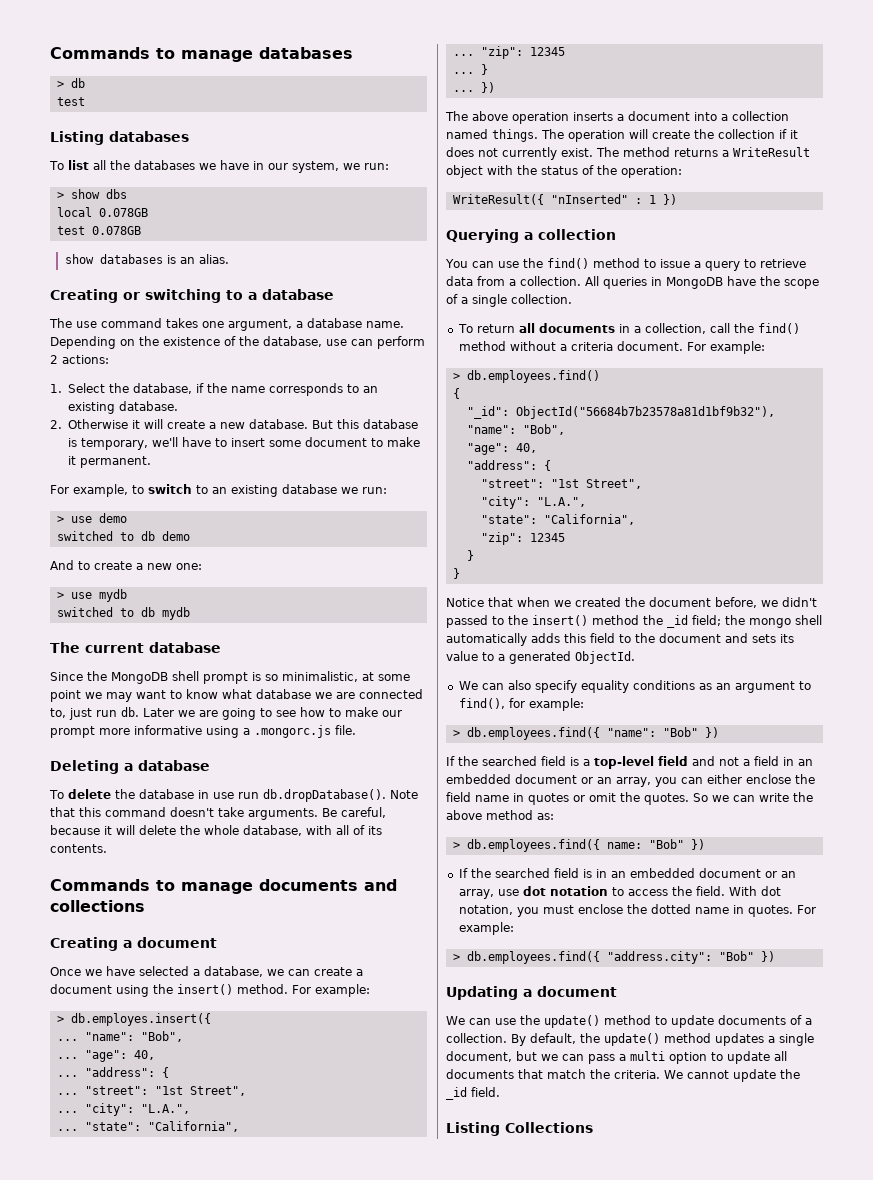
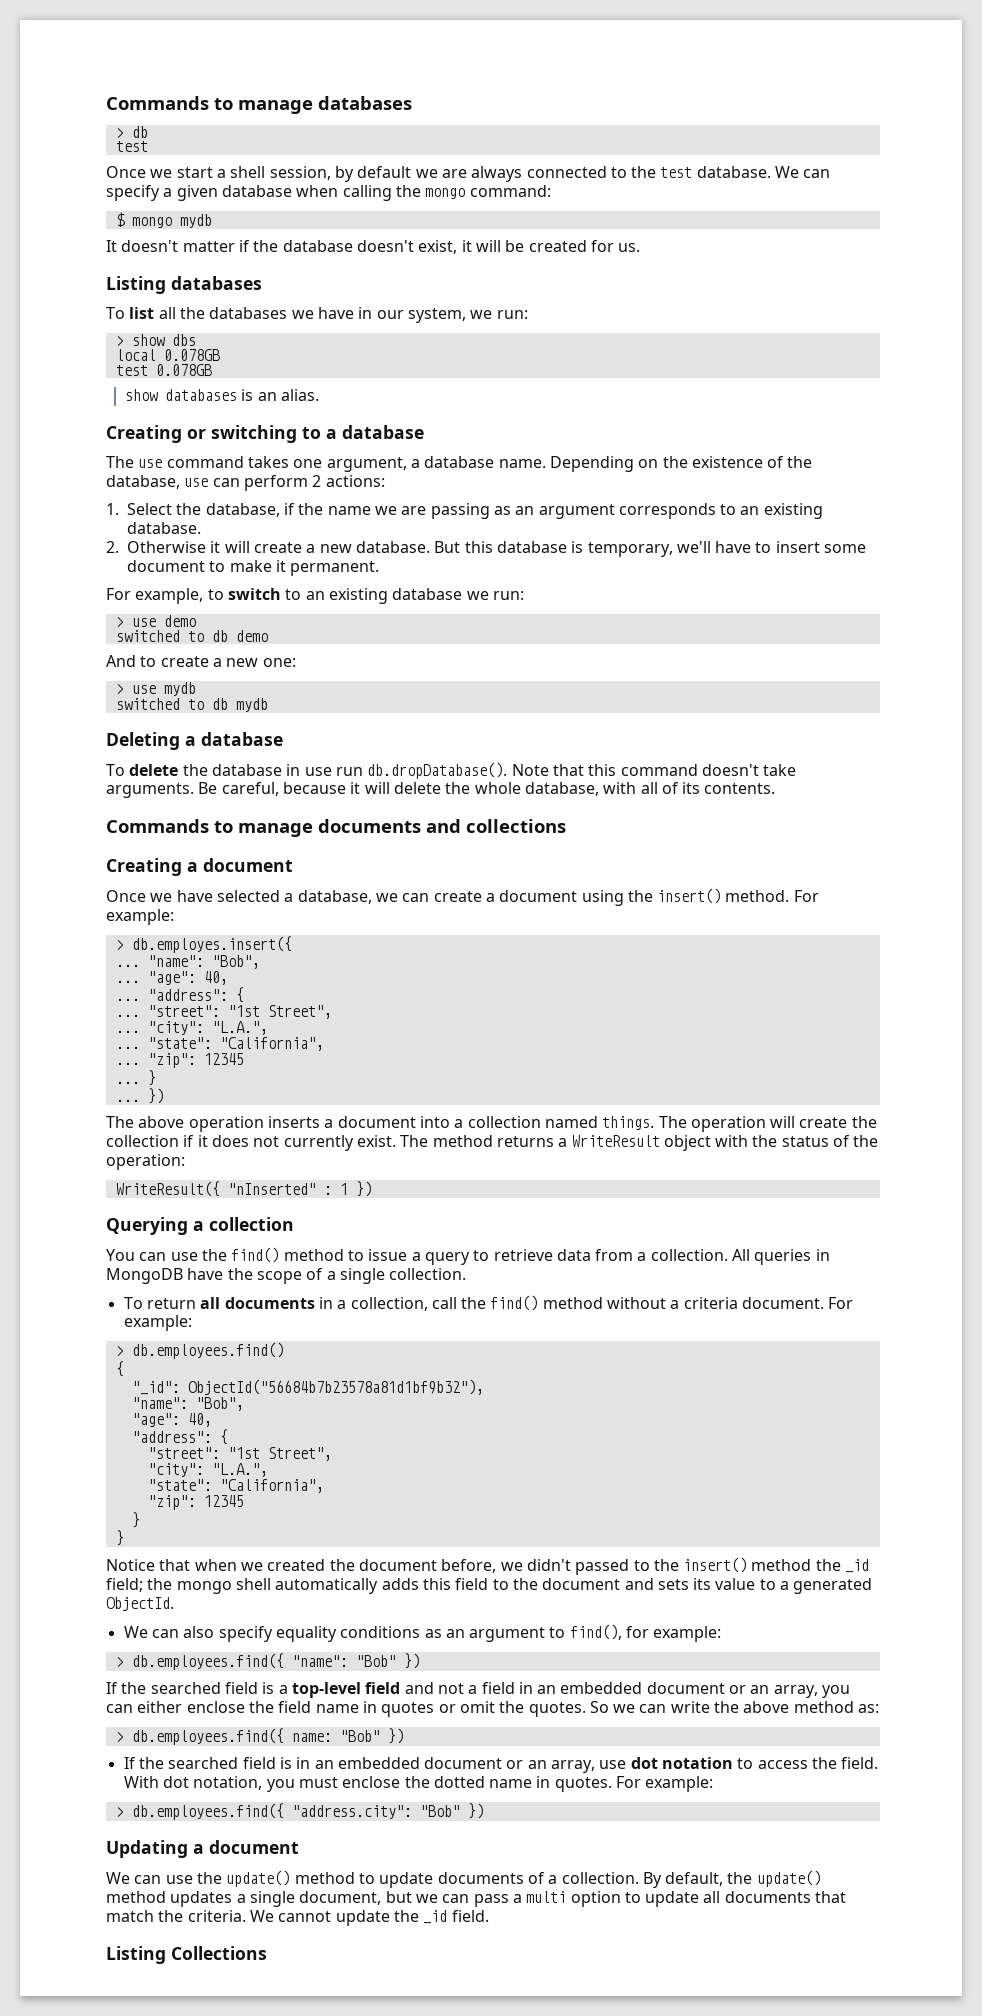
+ Once we start a shell session, by default we are always connected to the test database. We can specify a given database when calling the mongo command:
+ $ mongo mydb
+ It doesn't matter if the database doesn't exist, it will be created for us.
- 1. Select the database, if the name corresponds to an existing database.
+ 1. Select the database, if the name we are passing as an argument corresponds to an existing database.
- The current database
- Since the MongoDB shell prompt is so minimalistic, at some point we may want to know what database we are connected to, just run db. Later we are going to see how to make our prompt more informative using a .mongorc.js file.

